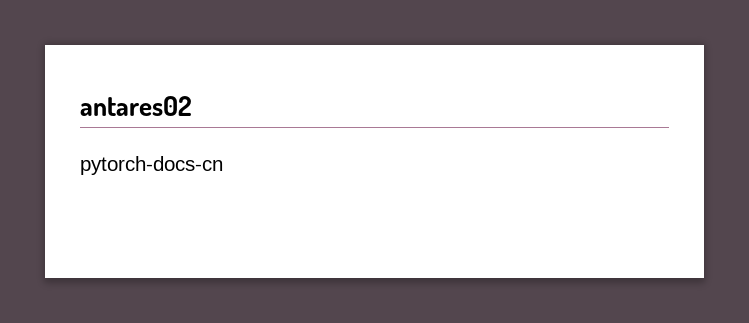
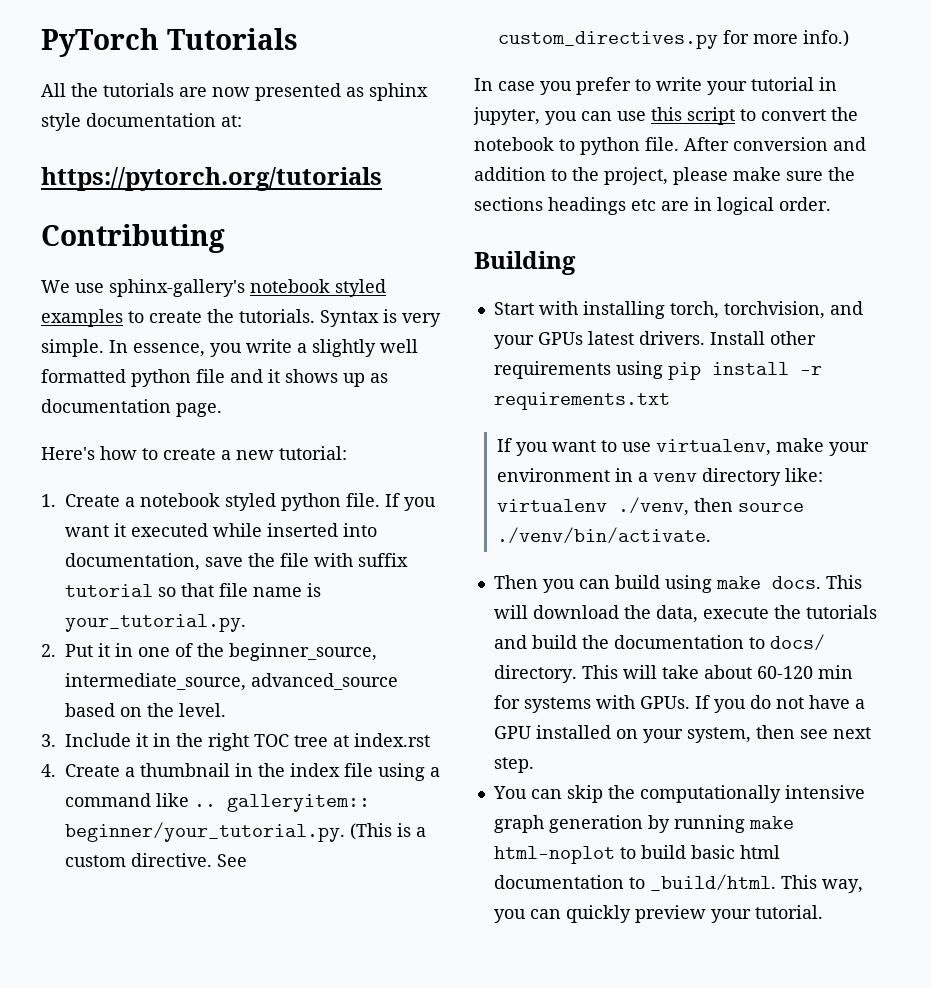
- antares02
- pytorch-docs-cn
+ PyTorch Tutorials
+ All the tutorials are now presented as sphinx style documentation at:
+ https://pytorch.org/tutorials
+ Contributing
+ We use sphinx-gallery's notebook styled examples to create the tutorials. Syntax is very simple. In essence, you write a slightly well formatted python file and it shows up as documentation page.
+ Here's how to create a new tutorial:
+ 1. Create a notebook styled python file. If you want it executed while inserted into documentation, save the file with suffix tutorial so that file name is your_tutorial.py.
+ 2. Put it in one of the beginner_source, intermediate_source, advanced_source based on the level.
+ 3. Include it in the right TOC tree at index.rst
+ 4. Create a thumbnail in the index file using a command like .. galleryitem:: beginner/your_tutorial.py. (This is a custom directive. See custom_directives.py for more info.)
+ In case you prefer to write your tutorial in jupyter, you can use this script to convert the notebook to python file. After conversion and addition to the project, please make sure the sections headings etc are in logical order.
+ Building
+ Start with installing torch, torchvision, and your GPUs latest drivers. Install other requirements using pip install -r requirements.txt
+ If you want to use virtualenv, make your environment in a venv directory like: virtualenv ./venv, then source ./venv/bin/activate.
+ Then you can build using make docs. This will download the data, execute the tutorials and build the documentation to docs/ directory. This will take about 60-120 min for systems with GPUs. If you do not have a GPU installed on your system, then see next step.
+ You can skip the computationally intensive graph generation by running make html-noplot to build basic html documentation to _build/html. This way, you can quickly preview your tutorial.

